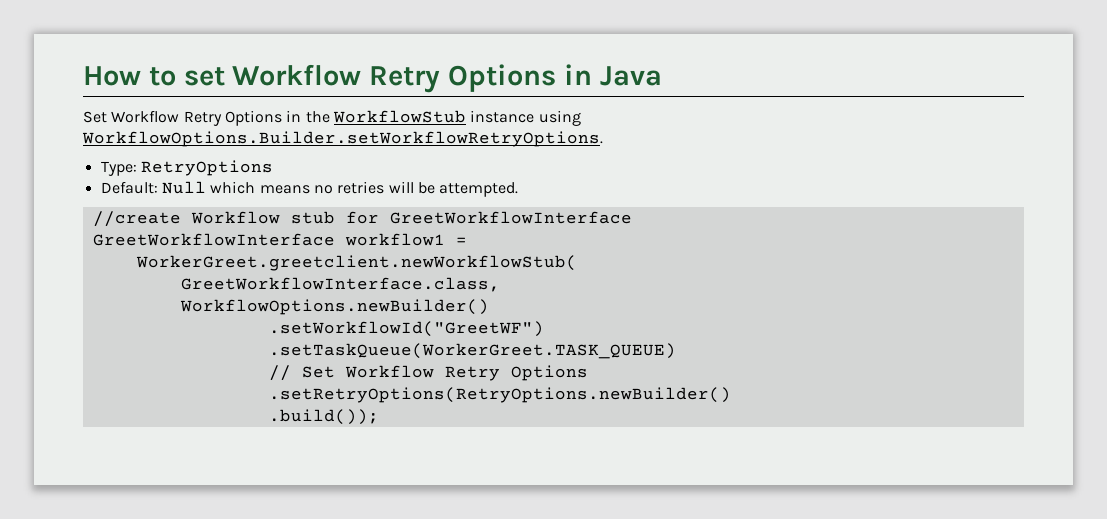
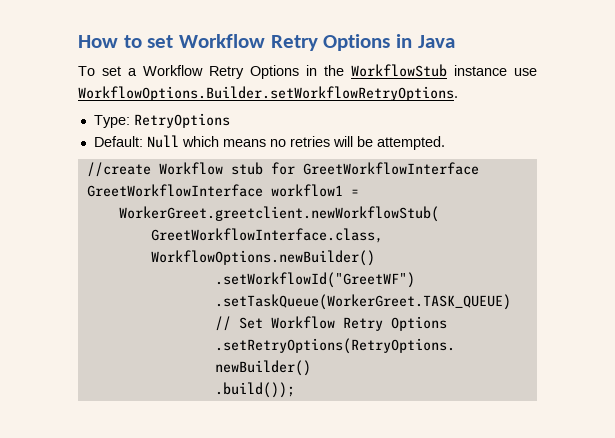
- Set Workflow Retry Options in the WorkflowStub instance using WorkflowOptions.Builder.setWorkflowRetryOptions.
+ To set a Workflow Retry Options in the WorkflowStub instance use WorkflowOptions.Builder.setWorkflowRetryOptions.

